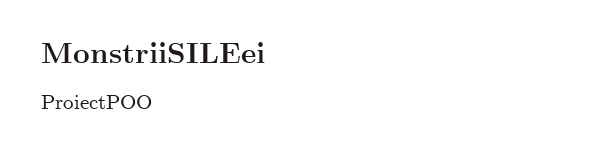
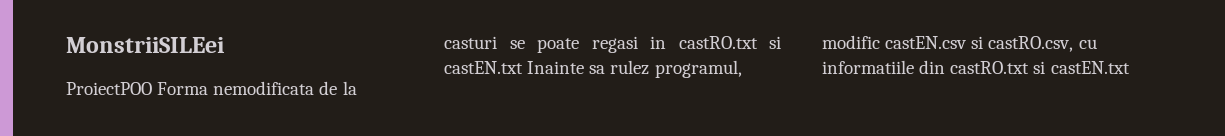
- ProiectPOO
+ ProiectPOO Forma nemodificata de la casturi se poate regasi in castRO.txt si castEN.txt Inainte sa rulez programul, modific castEN.csv si castRO.csv, cu informatiile din castRO.txt si castEN.txt

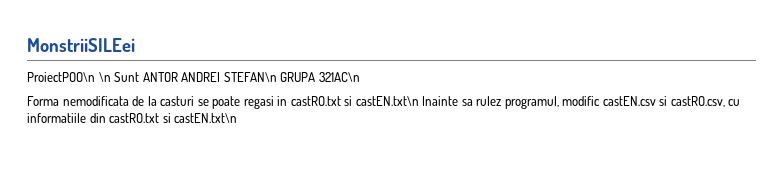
- ProiectPOO Forma nemodificata de la casturi se poate regasi in castRO.txt si castEN.txt Inainte sa rulez programul, modific castEN.csv si castRO.csv, cu informatiile din castRO.txt si castEN.txt
+ ProiectPOO\n \n Sunt ANTOR ANDREI STEFAN\n GRUPA 321AC\n
+ Forma nemodificata de la casturi se poate regasi in castRO.txt si castEN.txt\n Inainte sa rulez programul, modific castEN.csv si castRO.csv, cu informatiile din castRO.txt si castEN.txt\n

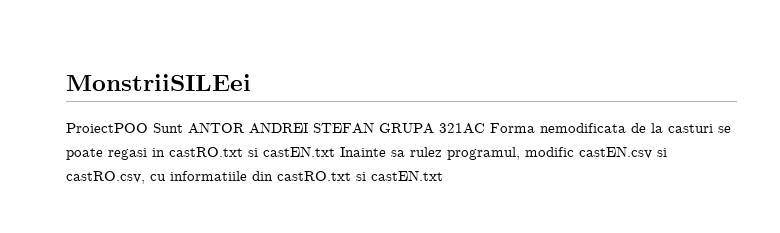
- ProiectPOO\n \n Sunt ANTOR ANDREI STEFAN\n GRUPA 321AC\n
- Forma nemodificata de la casturi se poate regasi in castRO.txt si castEN.txt\n Inainte sa rulez programul, modific castEN.csv si castRO.csv, cu informatiile din castRO.txt si castEN.txt\n
+ ProiectPOO Sunt ANTOR ANDREI STEFAN GRUPA 321AC Forma nemodificata de la casturi se poate regasi in castRO.txt si castEN.txt Inainte sa rulez programul, modific castEN.csv si castRO.csv, cu informatiile din castRO.txt si castEN.txt

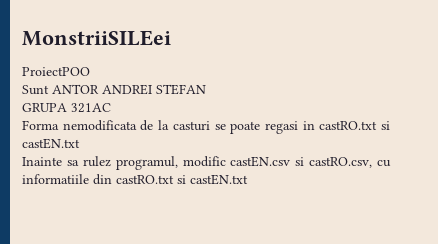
- ProiectPOO Sunt ANTOR ANDREI STEFAN GRUPA 321AC Forma nemodificata de la casturi se poate regasi in castRO.txt si castEN.txt Inainte sa rulez programul, modific castEN.csv si castRO.csv, cu informatiile din castRO.txt si castEN.txt
+ ProiectPOO
+ Sunt ANTOR ANDREI STEFAN
+ GRUPA 321AC
+ Forma nemodificata de la casturi se poate regasi in castRO.txt si castEN.txt
+ Inainte sa rulez programul, modific castEN.csv si castRO.csv, cu informatiile din castRO.txt si castEN.txt

